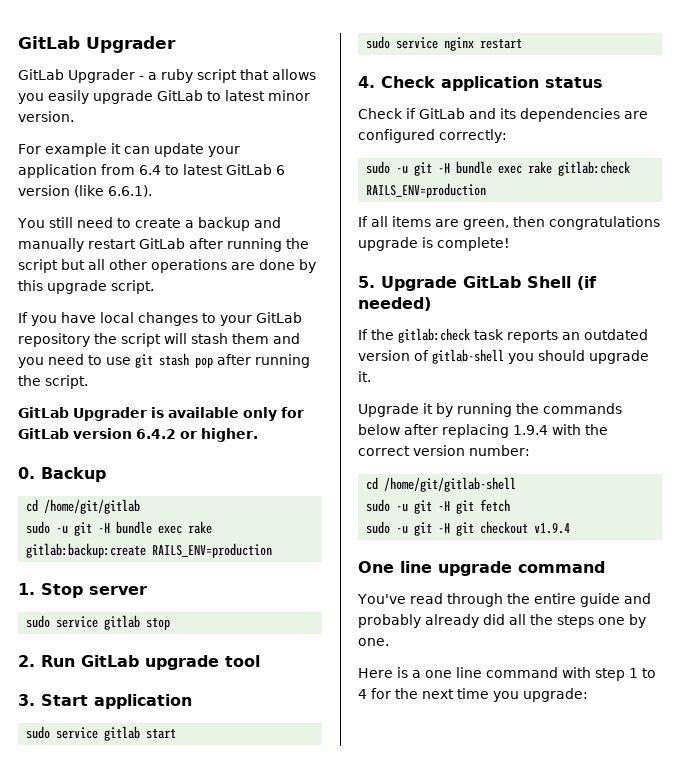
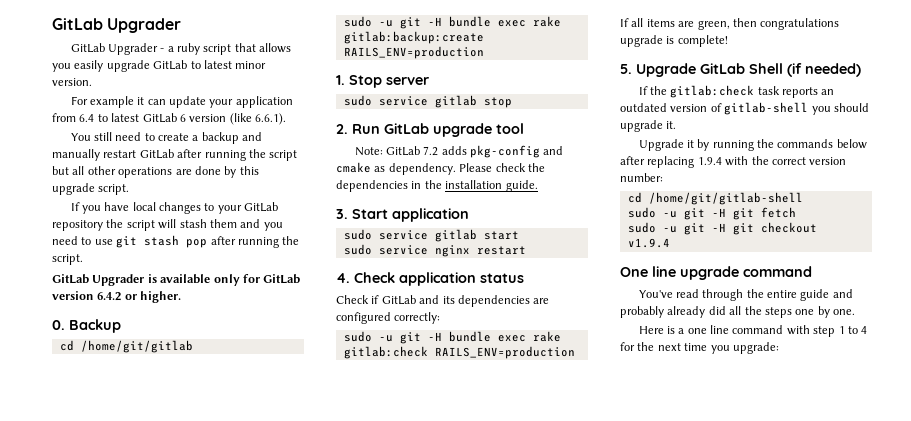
+ Note: GitLab 7.2 adds pkg-config and cmake as dependency. Please check the dependencies in the installation guide.

